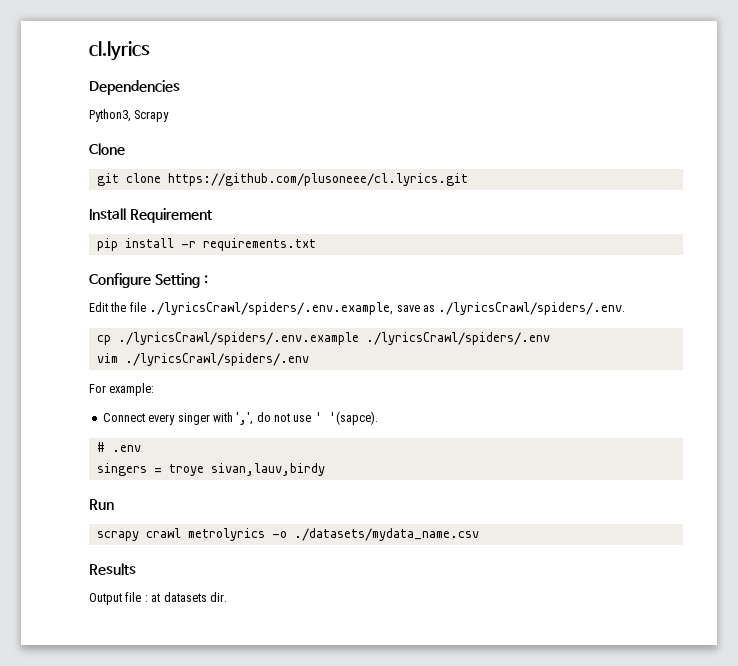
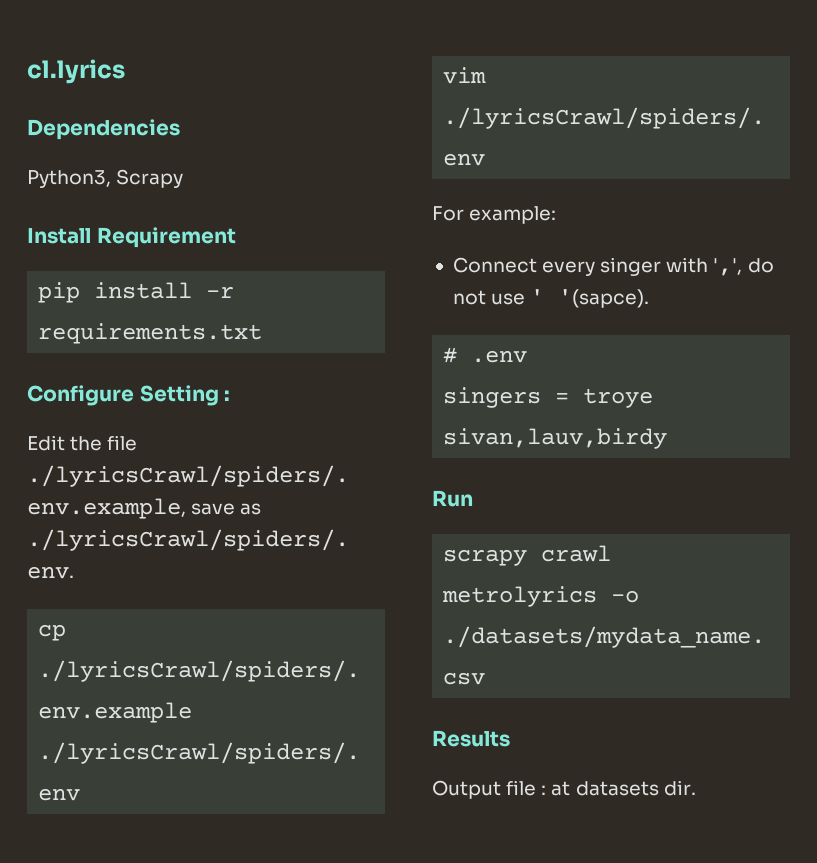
- Clone
- git clone https://github.com/plusoneee/cl.lyrics.git

